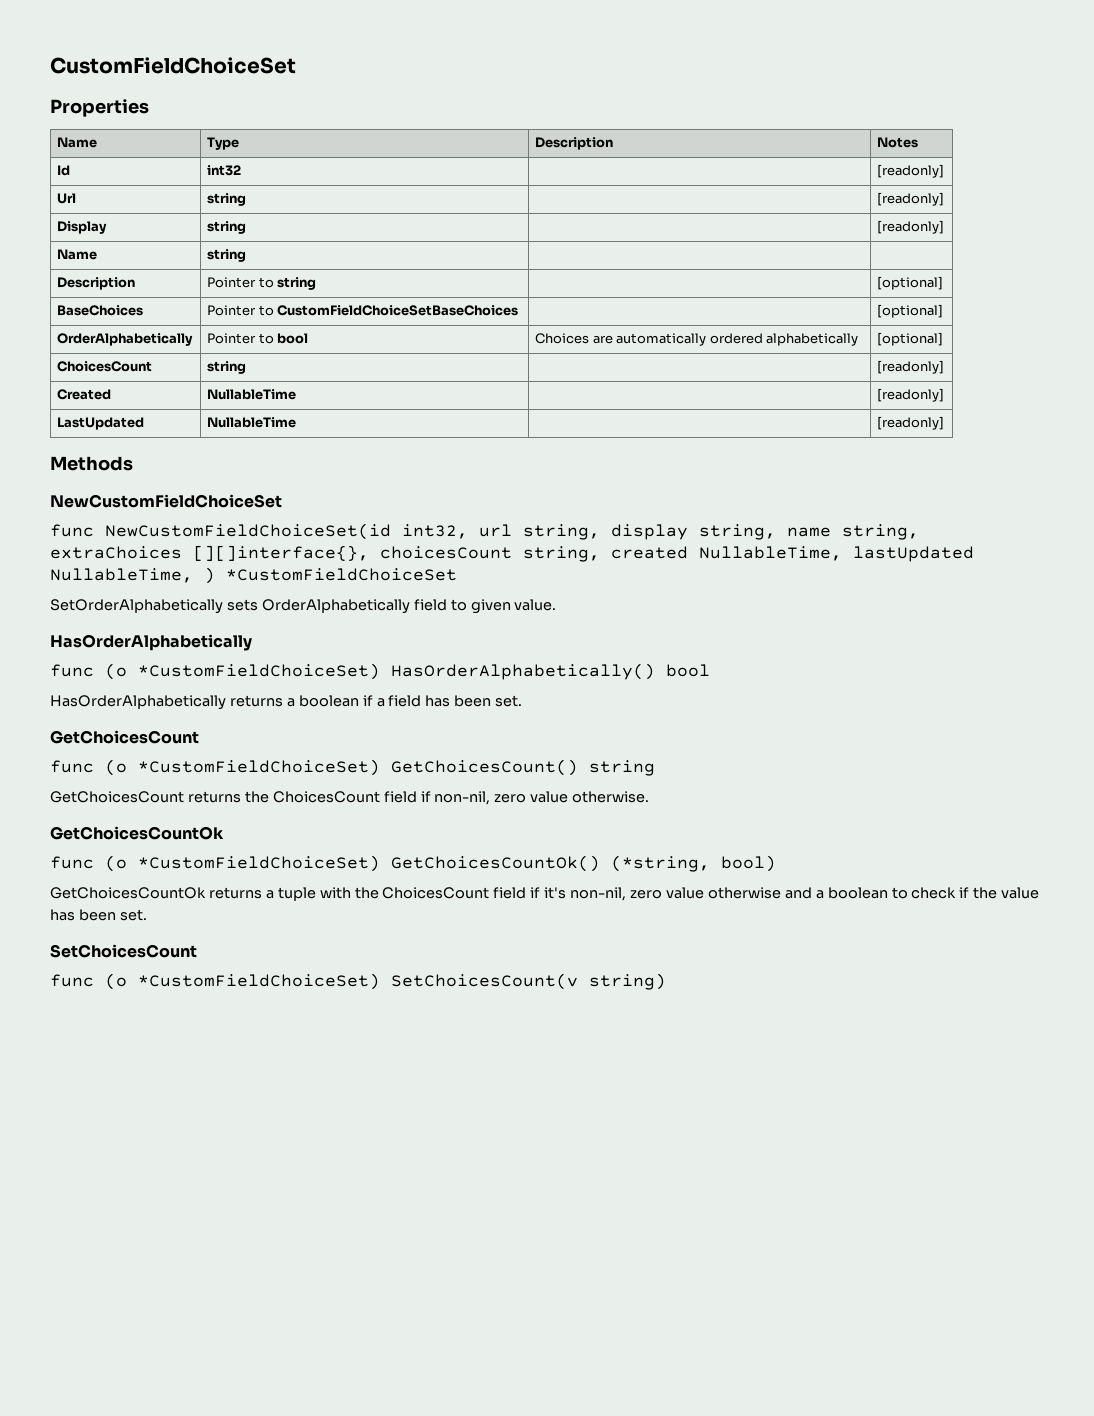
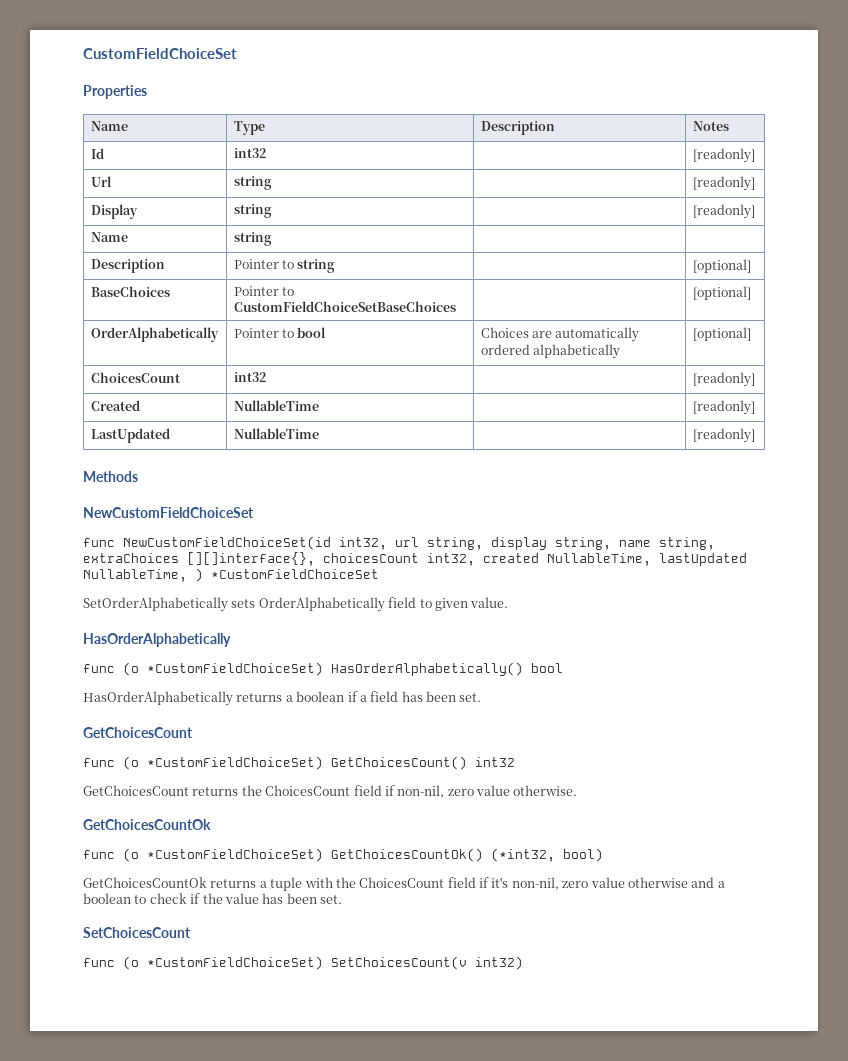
- ChoicesCount | string | | [readonly]
+ ChoicesCount | int32 | | [readonly]
- func NewCustomFieldChoiceSet(id int32, url string, display string, name string, extraChoices [][]interface{}, choicesCount string, created NullableTime, lastUpdated NullableTime, ) *CustomFieldChoiceSet
+ func NewCustomFieldChoiceSet(id int32, url string, display string, name string, extraChoices [][]interface{}, choicesCount int32, created NullableTime, lastUpdated NullableTime, ) *CustomFieldChoiceSet
- func (o *CustomFieldChoiceSet) GetChoicesCount() string
+ func (o *CustomFieldChoiceSet) GetChoicesCount() int32
- func (o *CustomFieldChoiceSet) GetChoicesCountOk() (*string, bool)
+ func (o *CustomFieldChoiceSet) GetChoicesCountOk() (*int32, bool)
- func (o *CustomFieldChoiceSet) SetChoicesCount(v string)
+ func (o *CustomFieldChoiceSet) SetChoicesCount(v int32)

